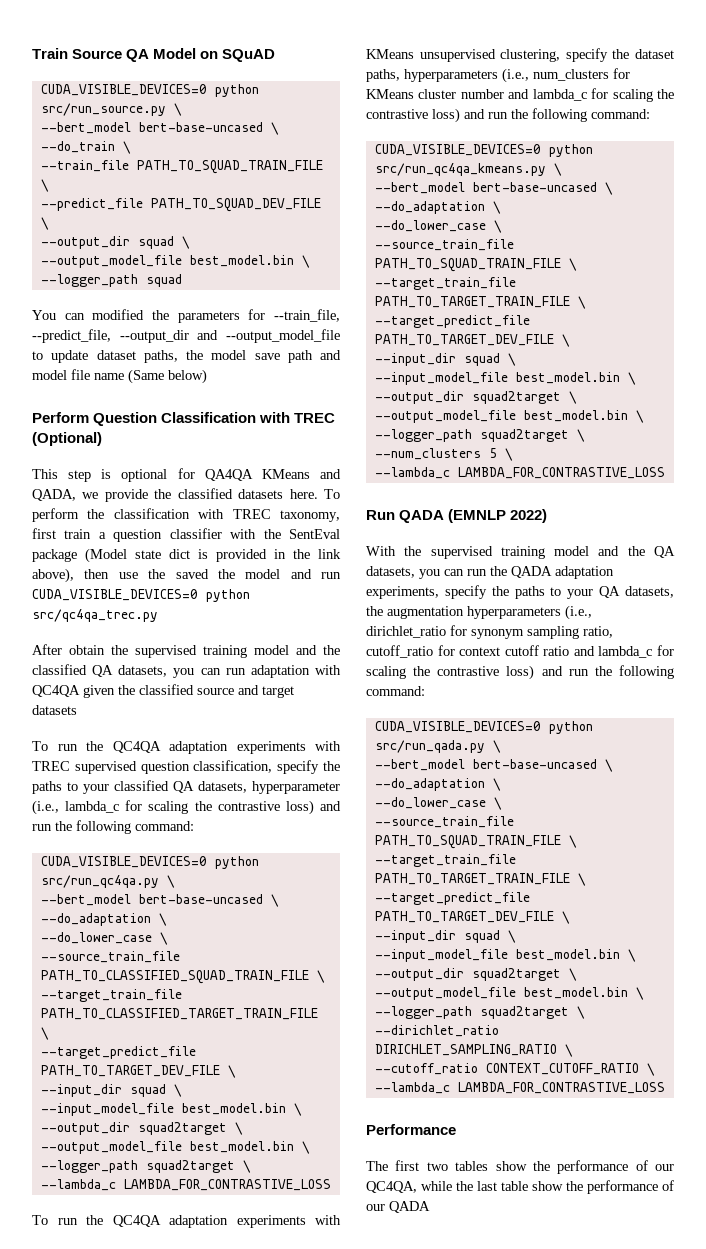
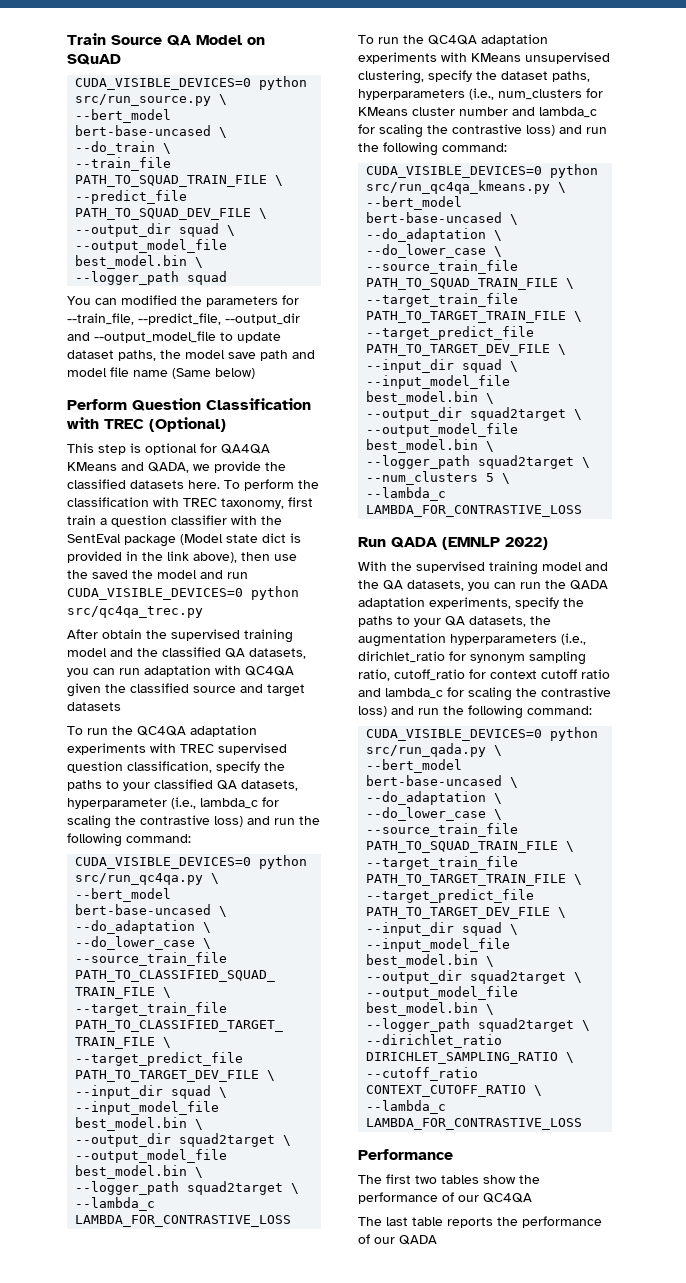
- The first two tables show the performance of our QC4QA, while the last table show the performance of our QADA
+ The first two tables show the performance of our QC4QA
+ The last table reports the performance of our QADA

